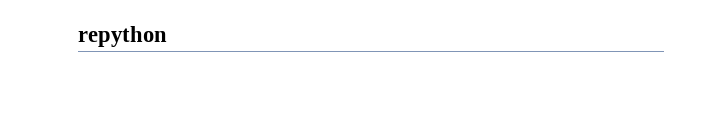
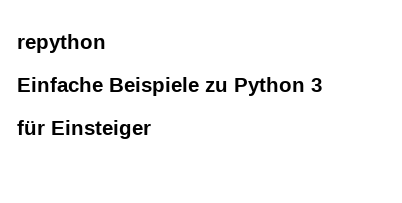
+ Einfache Beispiele zu Python 3
+ für Einsteiger

